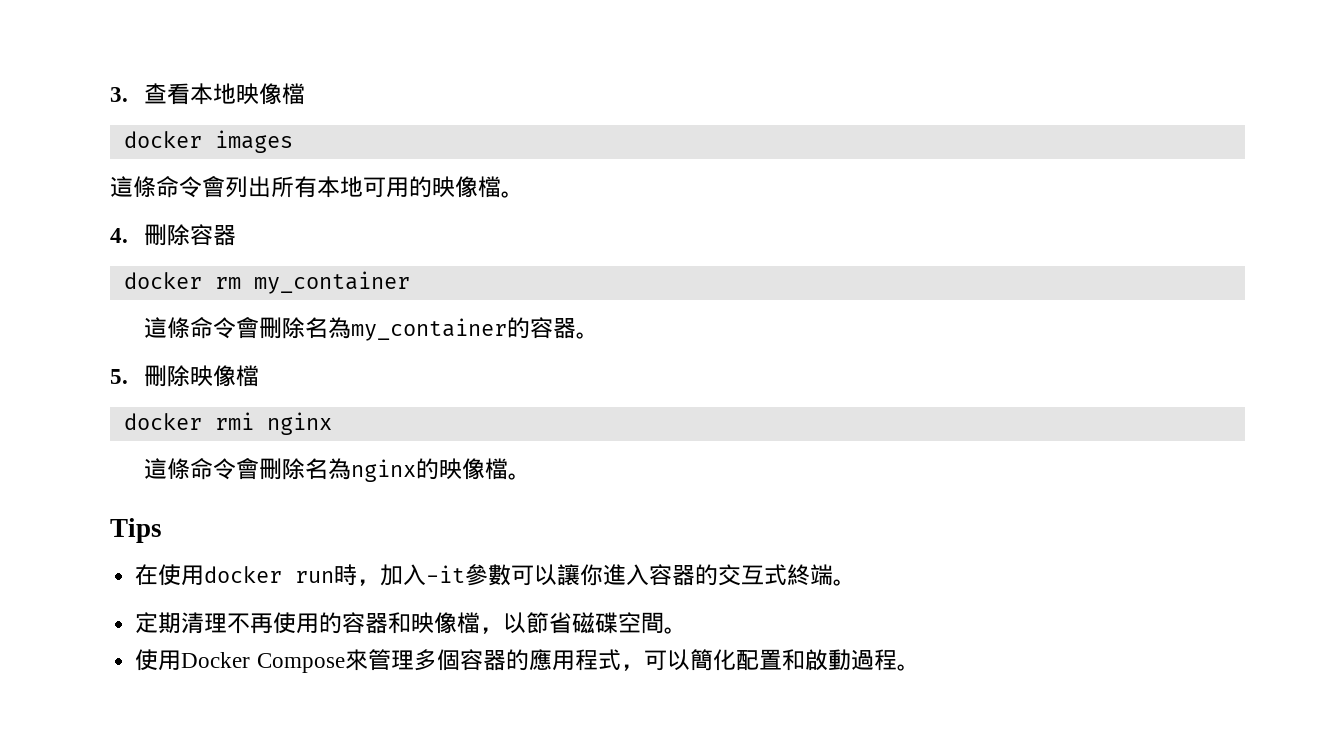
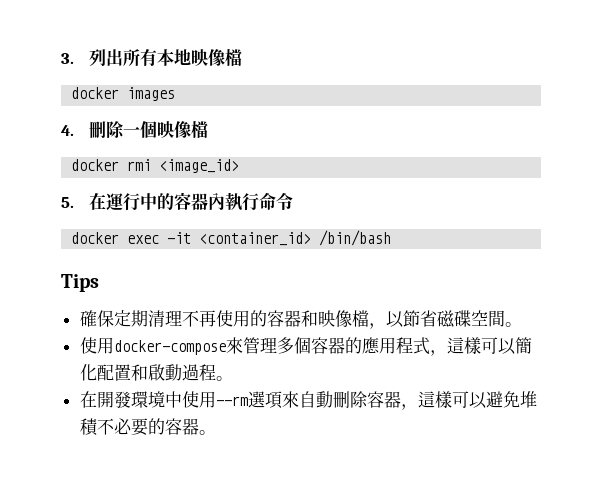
- 3.查看本地映像檔
+ 3.列出所有本地映像檔
- 這條命令會列出所有本地可用的映像檔。
- 4.刪除容器
- docker rm my_container
- 這條命令會刪除名為my_container的容器。
- 5.刪除映像檔
- docker rmi nginx
- 這條命令會刪除名為nginx的映像檔。
+ 4.刪除一個映像檔
+ docker rmi <image_id>
+ 5.在運行中的容器內執行命令
+ docker exec -it <container_id> /bin/bash
  Tips
- 在使用docker run時，加入-it參數可以讓你進入容器的交互式終端。
- 定期清理不再使用的容器和映像檔，以節省磁碟空間。
+ 確保定期清理不再使用的容器和映像檔，以節省磁碟空間。
- 使用Docker Compose來管理多個容器的應用程式，可以簡化配置和啟動過程。
+ 使用docker-compose來管理多個容器的應用程式，這樣可以簡化配置和啟動過程。
+ 在開發環境中使用--rm選項來自動刪除容器，這樣可以避免堆積不必要的容器。

